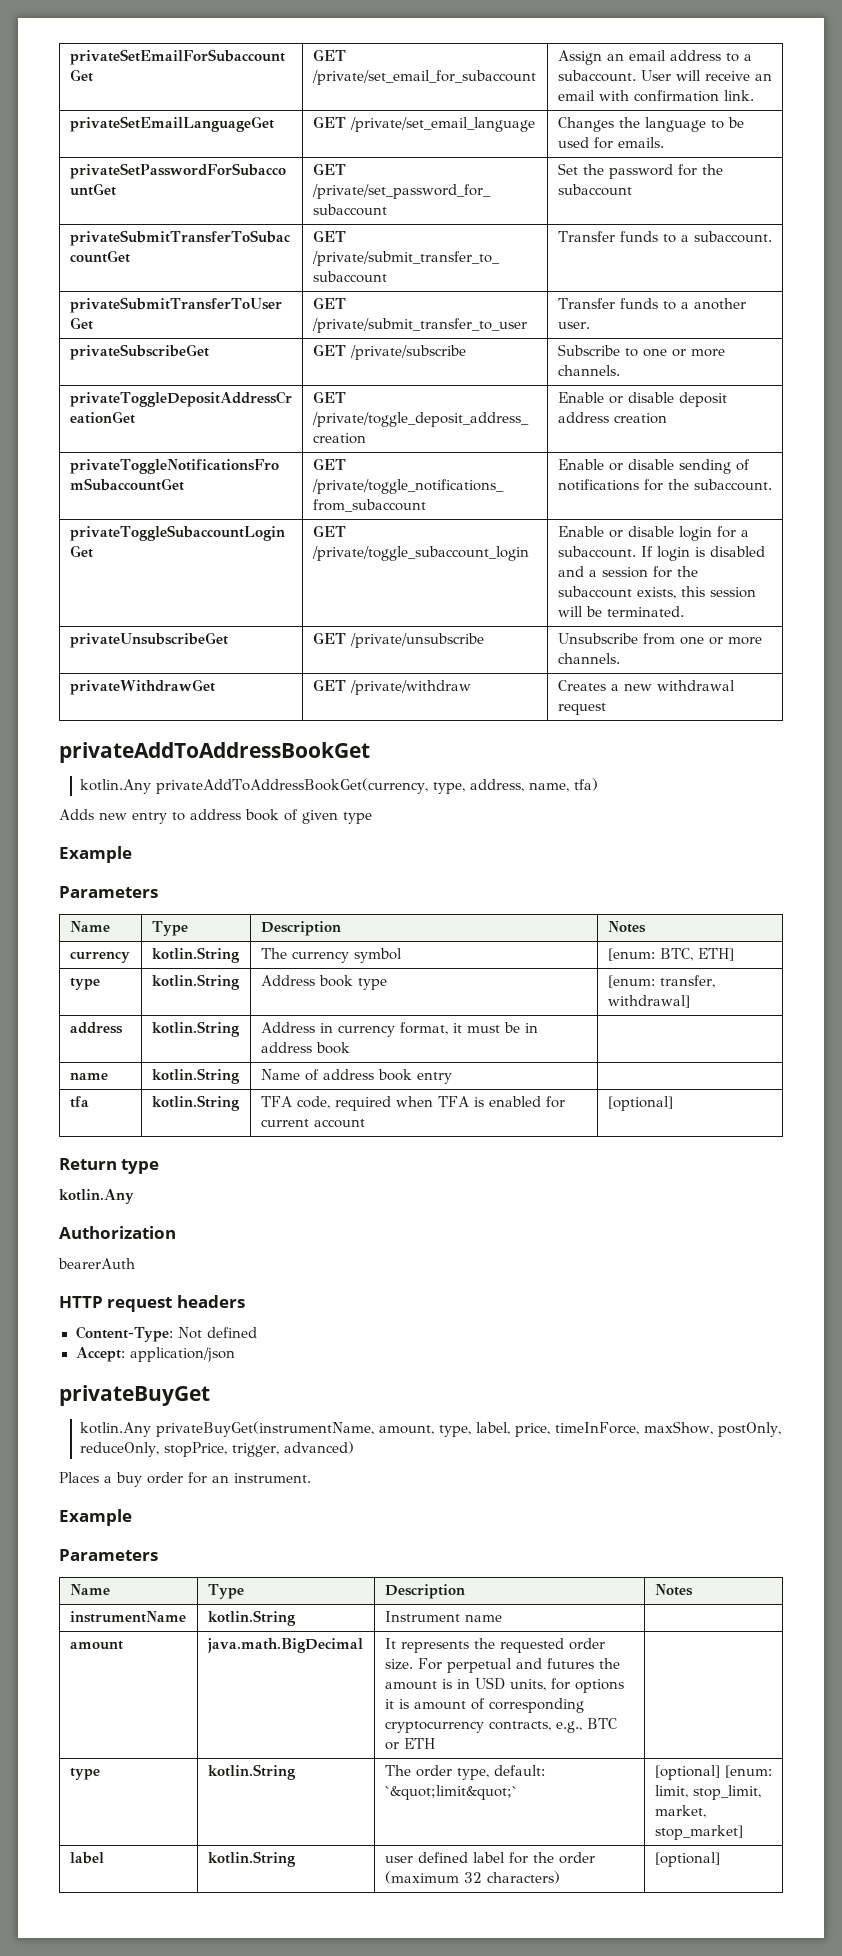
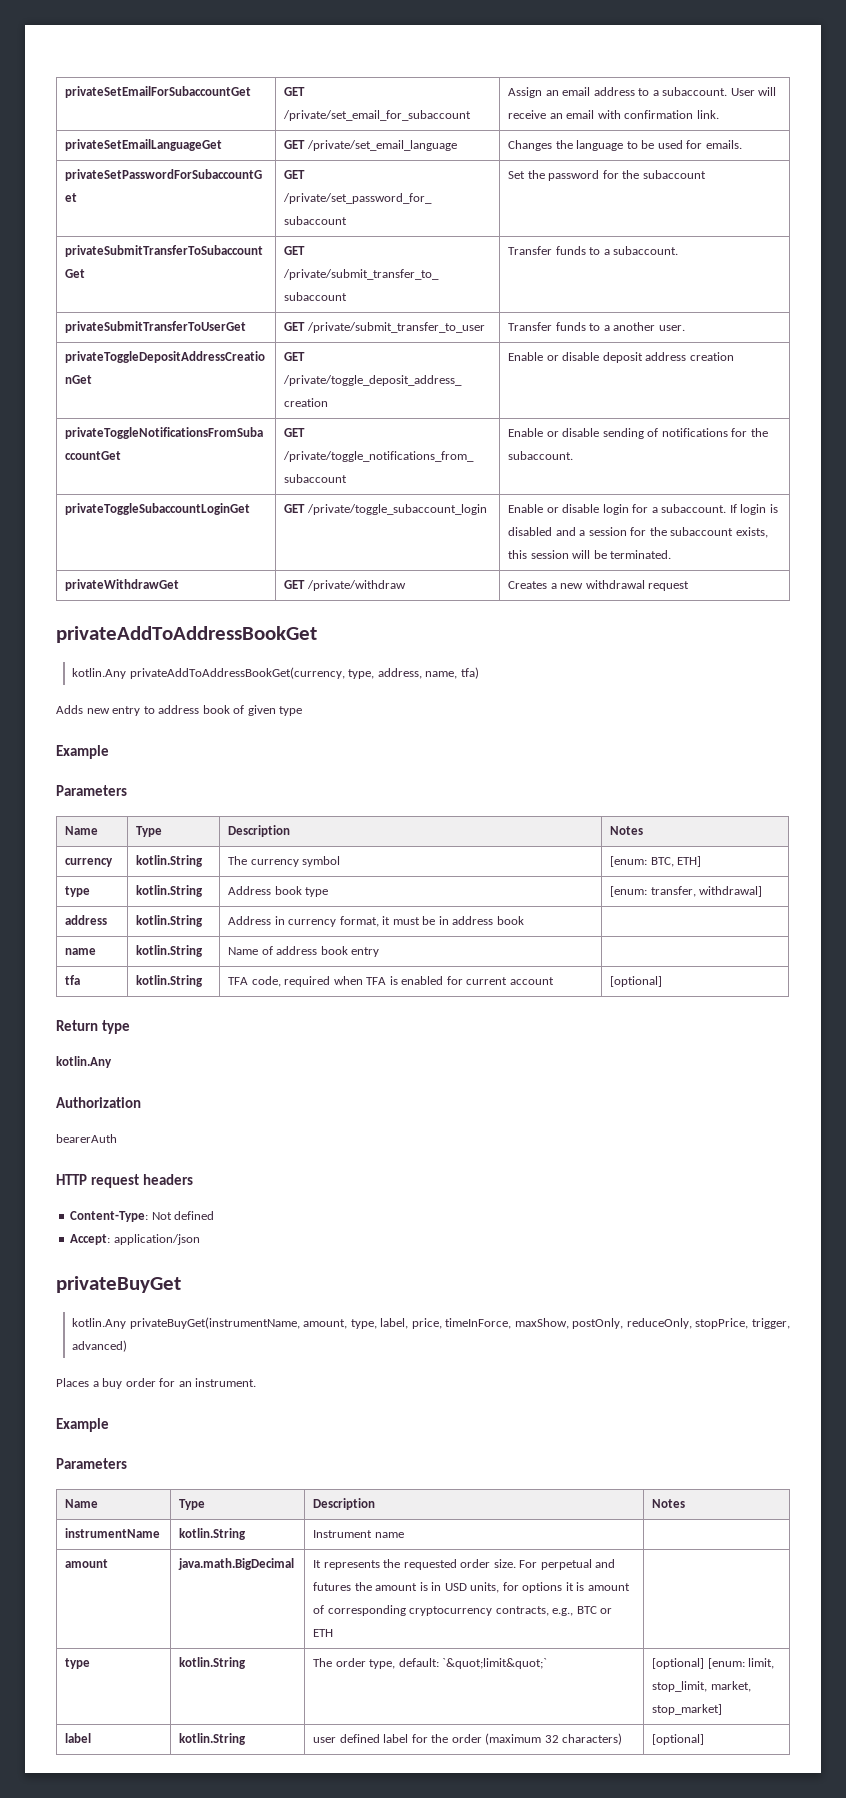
- privateSubscribeGet | GET /private/subscribe | Subscribe to one or more channels.
- privateUnsubscribeGet | GET /private/unsubscribe | Unsubscribe from one or more channels.

